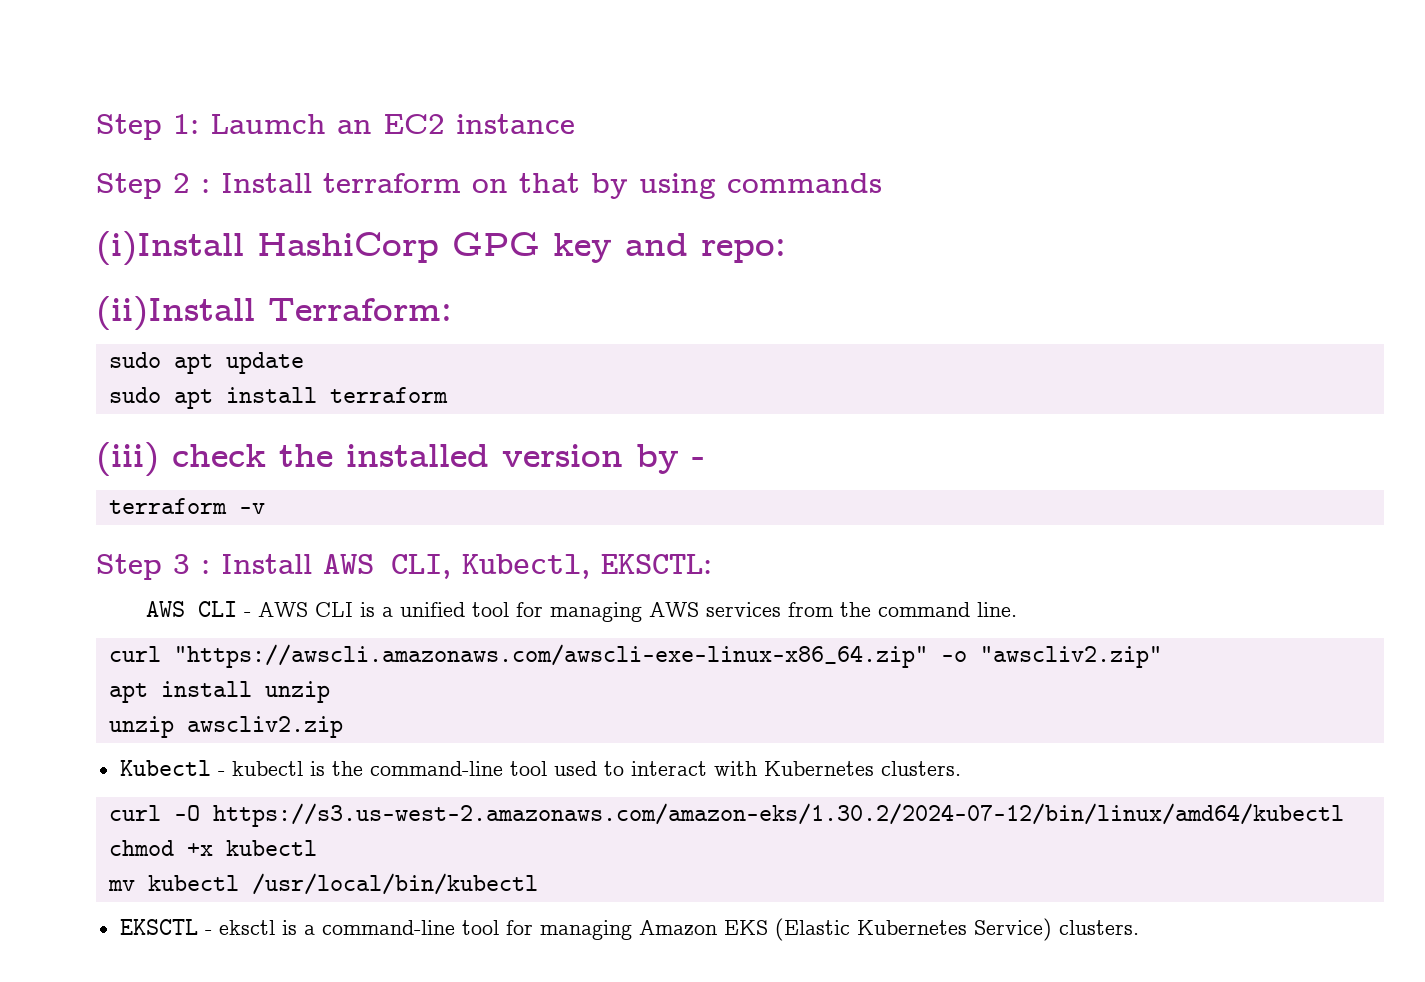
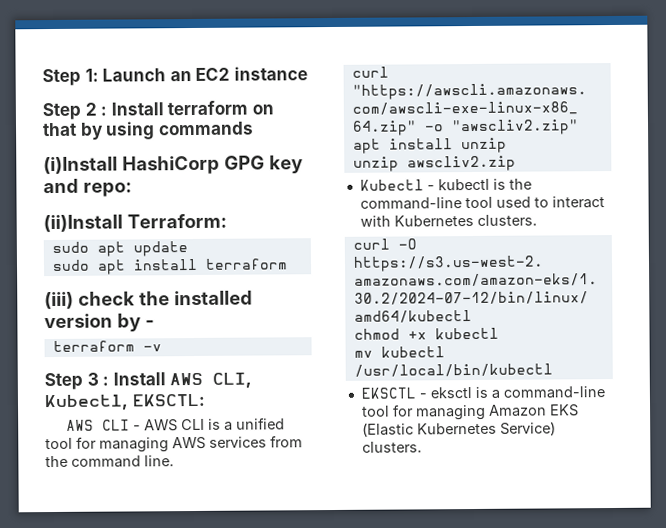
- Step 1: Laumch an EC2 instance
+ Step 1: Launch an EC2 instance

